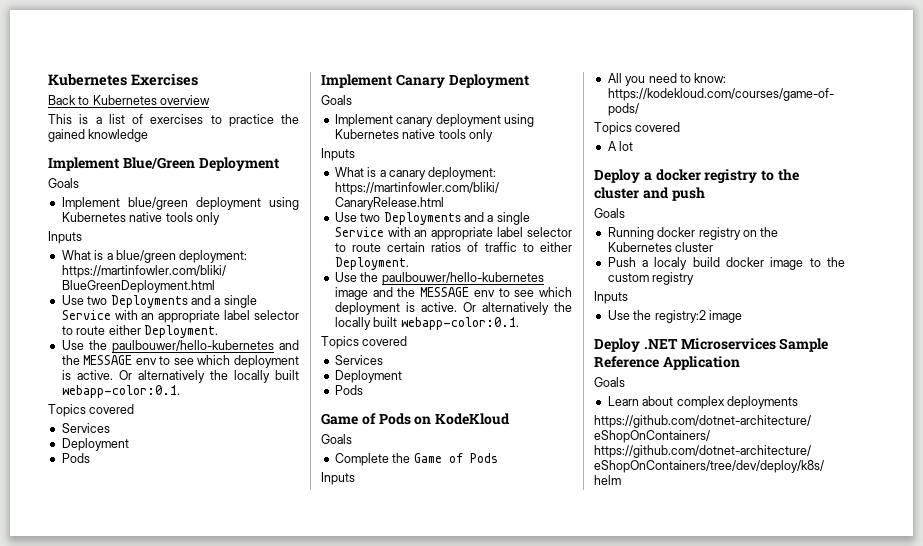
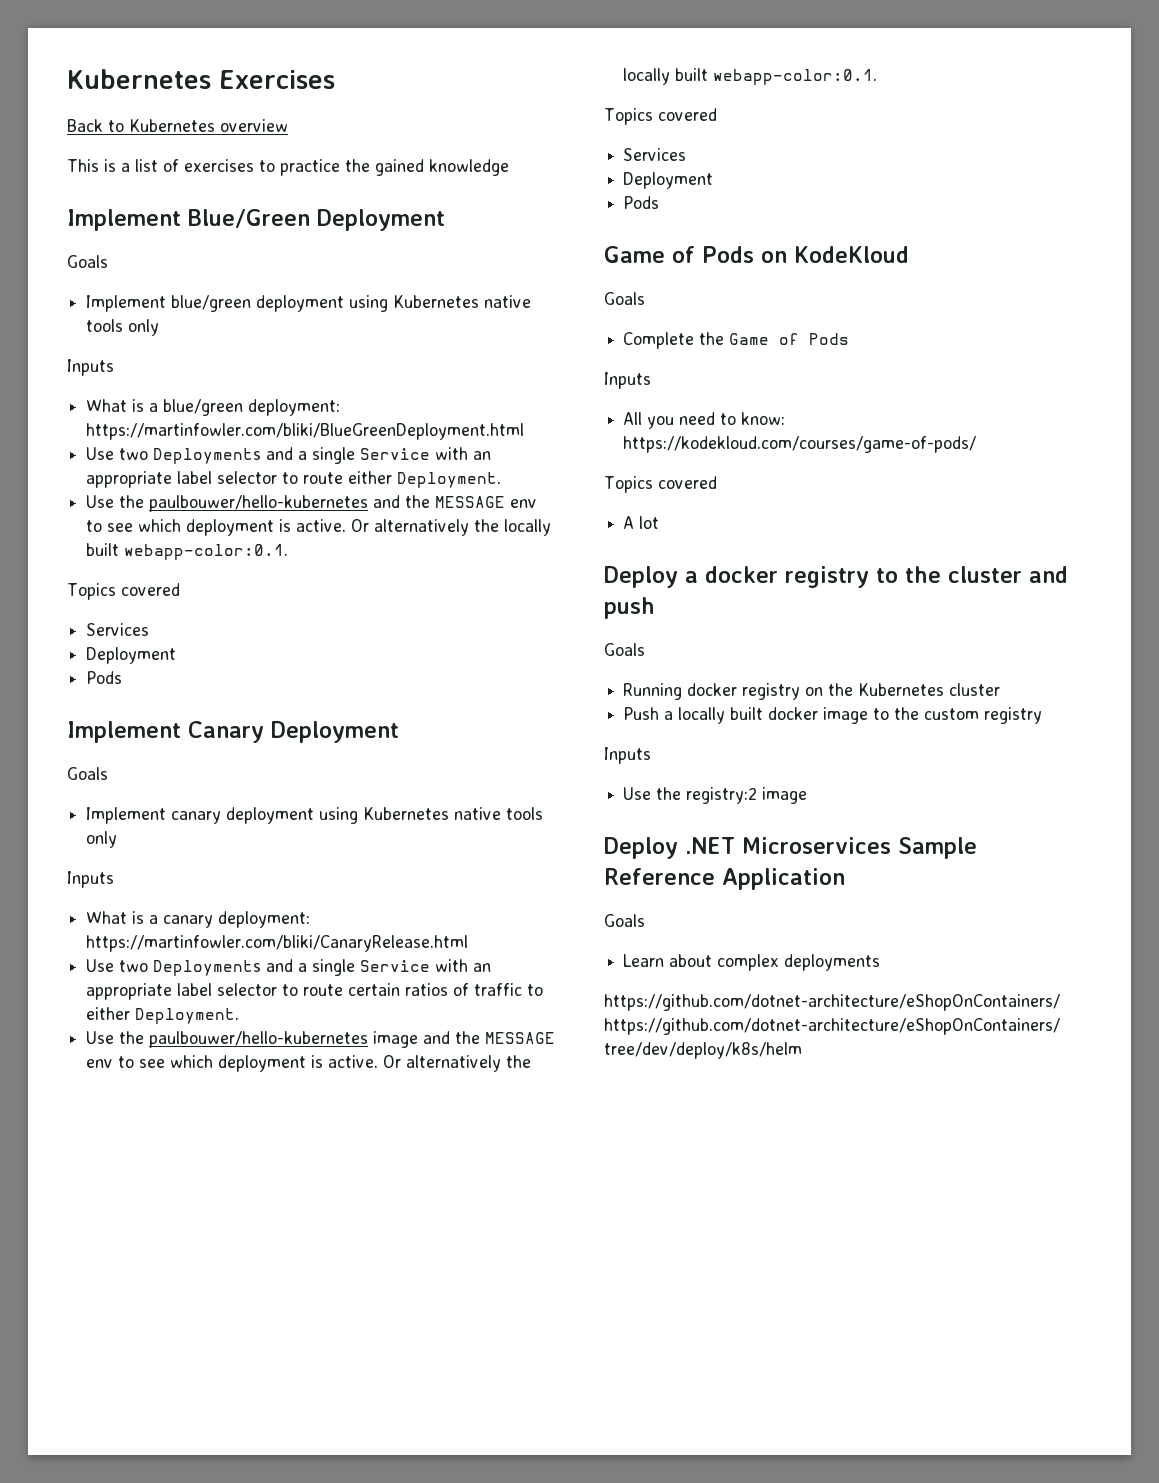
- Push a localy build docker image to the custom registry
+ Push a locally built docker image to the custom registry

